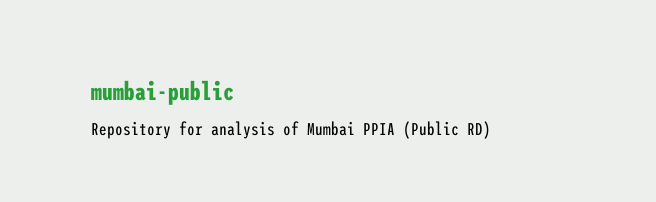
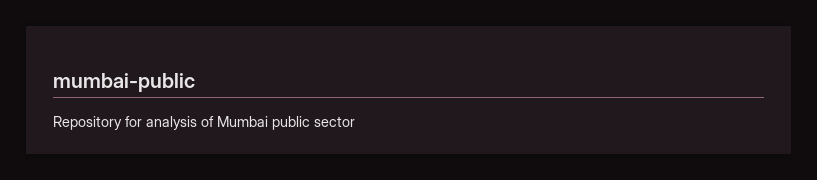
- Repository for analysis of Mumbai PPIA (Public RD)
+ Repository for analysis of Mumbai public sector

